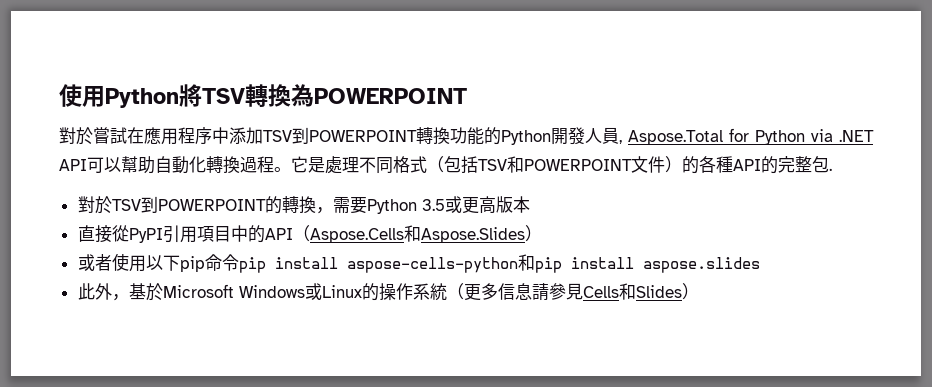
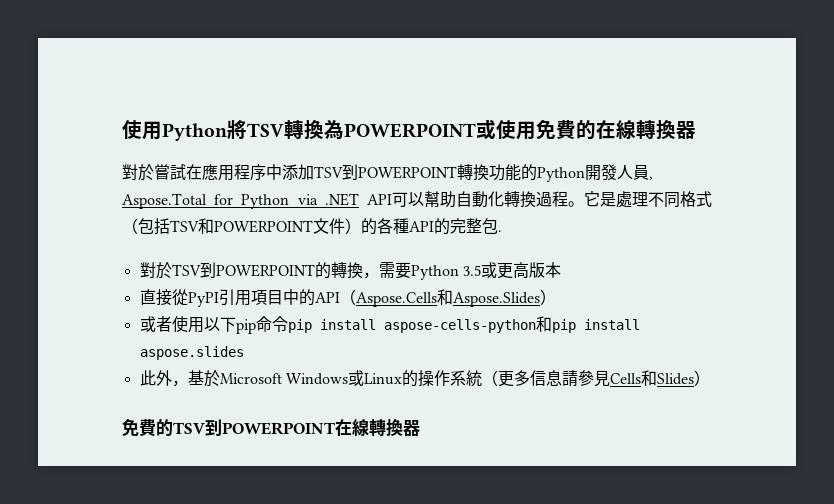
- 使用Python將TSV轉換為POWERPOINT
+ 使用Python將TSV轉換為POWERPOINT或使用免費的在線轉換器
+ 免費的TSV到POWERPOINT在線轉換器

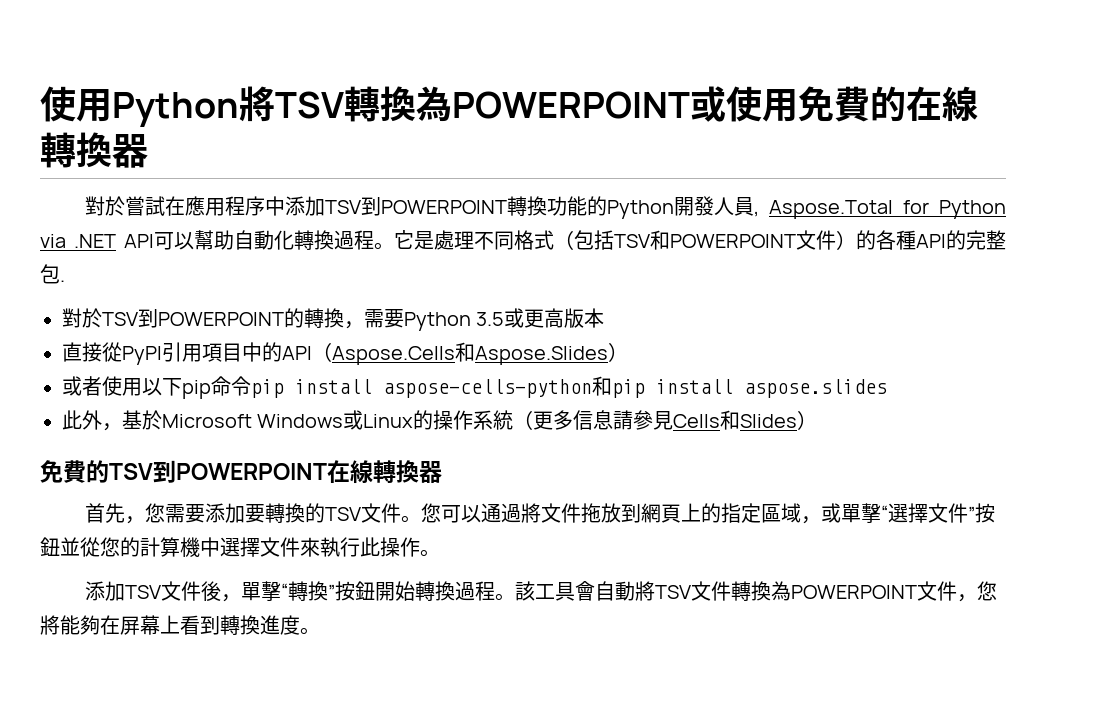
+ 首先，您需要添加要轉換的TSV文件。您可以通過將文件拖放到網頁上的指定區域，或單擊“選擇文件”按鈕並從您的計算機中選擇文件來執行此操作。
+ 添加TSV文件後，單擊“轉換”按鈕開始轉換過程。該工具會自動將TSV文件轉換為POWERPOINT文件，您將能夠在屏幕上看到轉換進度。

